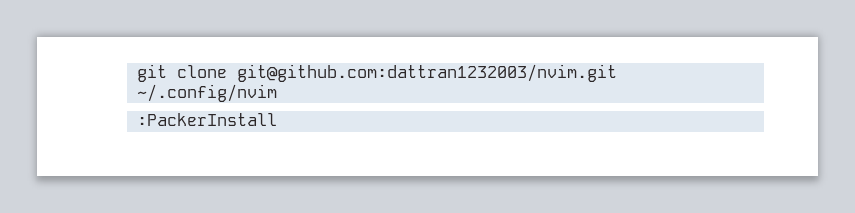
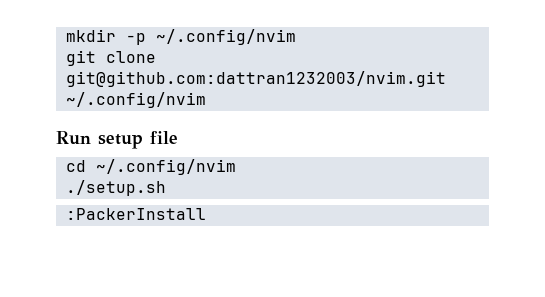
+ mkdir -p ~/.config/nvim
+ Run setup file
+ cd ~/.config/nvim
+ ./setup.sh

